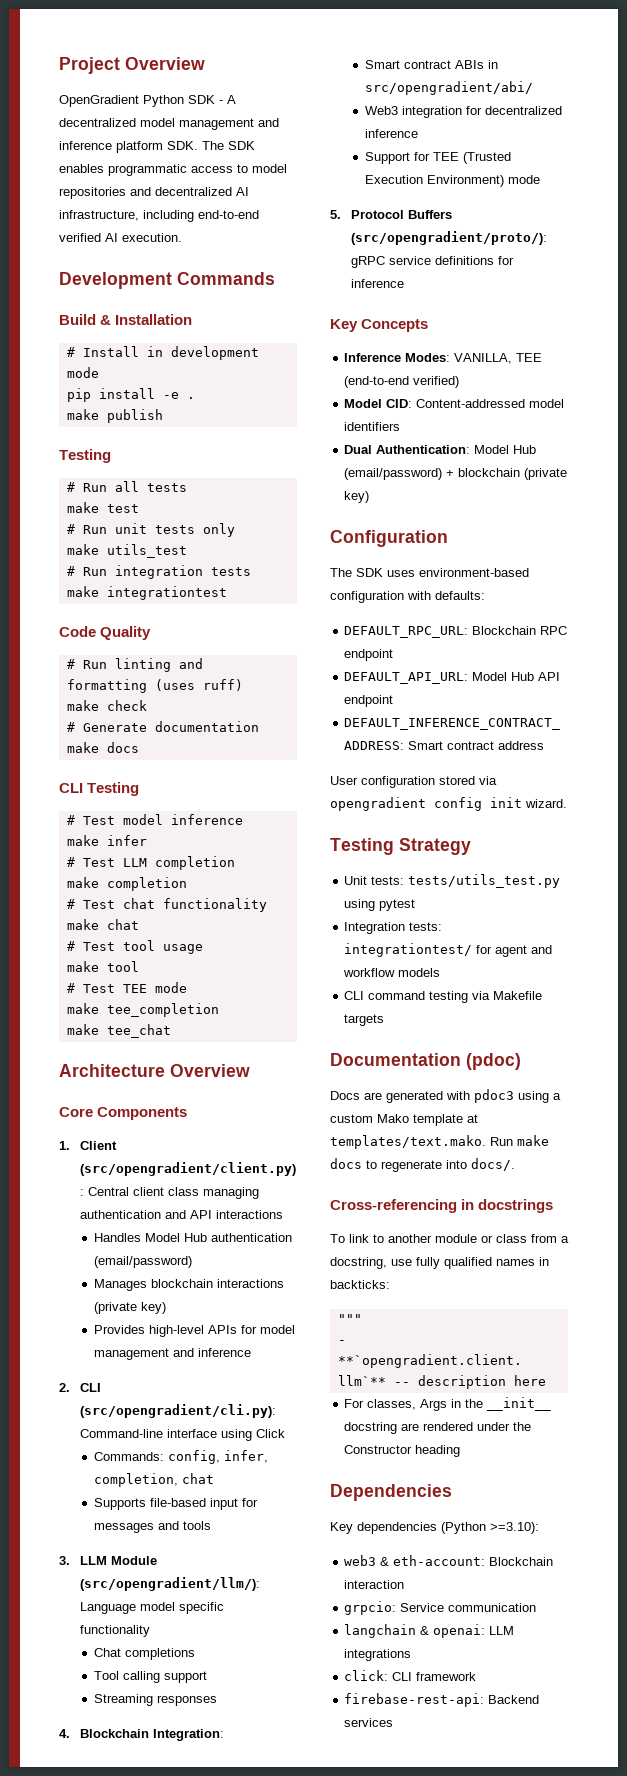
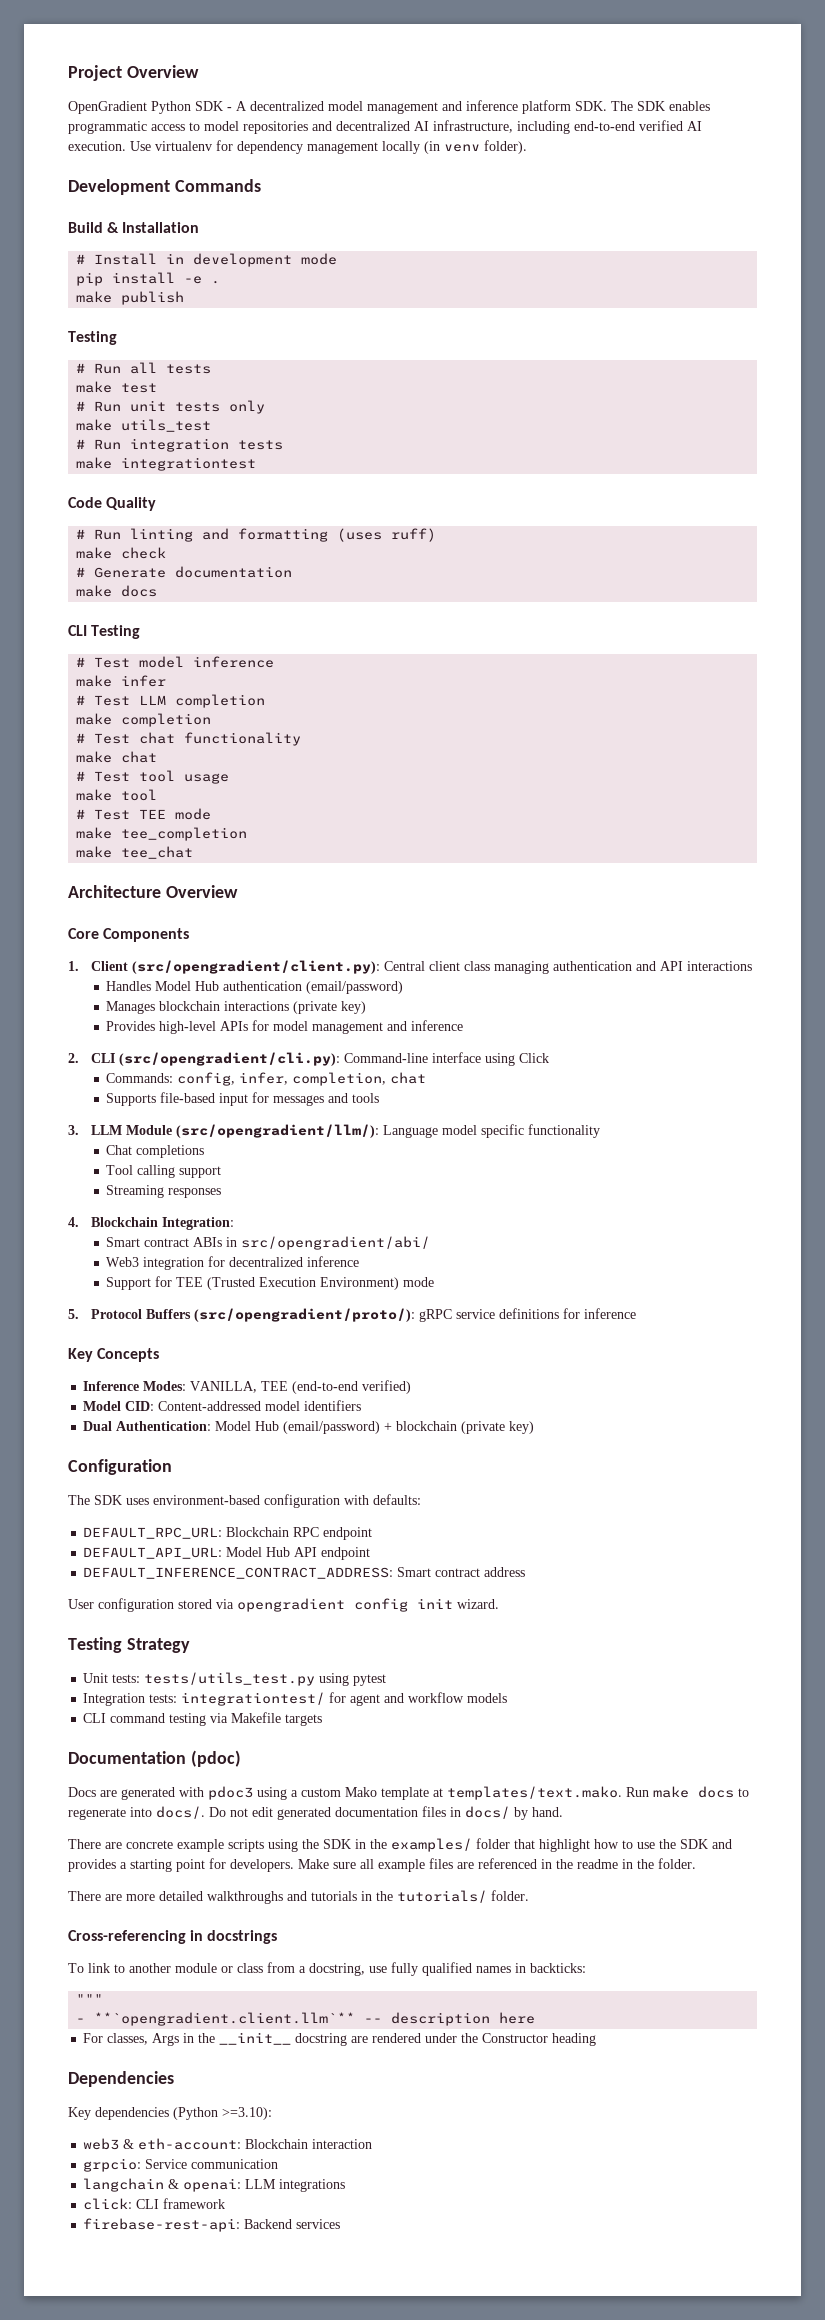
+ Use virtualenv for dependency management locally (in venv folder).
+ Do not edit generated documentation files in docs/ by hand.
+ There are concrete example scripts using the SDK in the examples/ folder that highlight how to use the SDK and provides a starting point for developers. Make sure all example files are referenced in the readme in the folder.
+ There are more detailed walkthroughs and tutorials in the tutorials/ folder.

